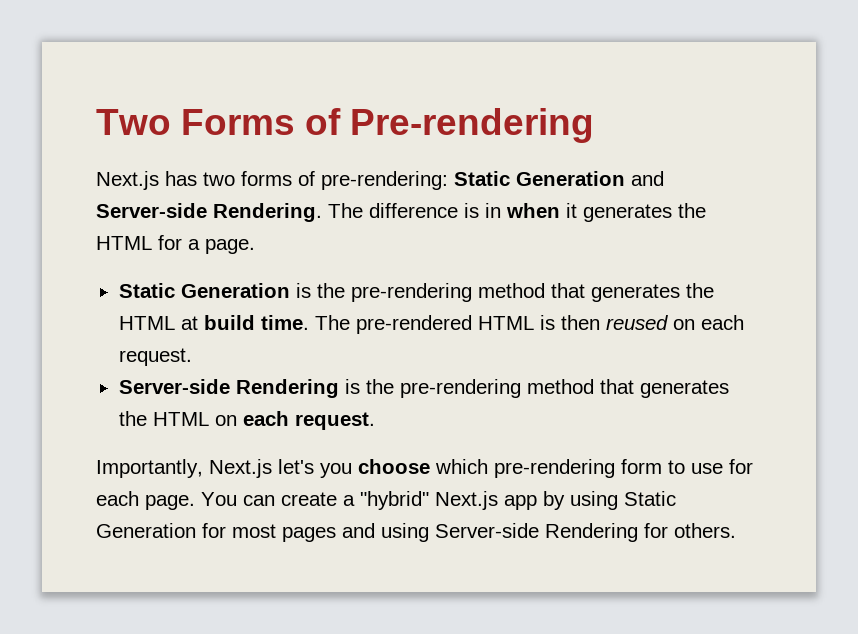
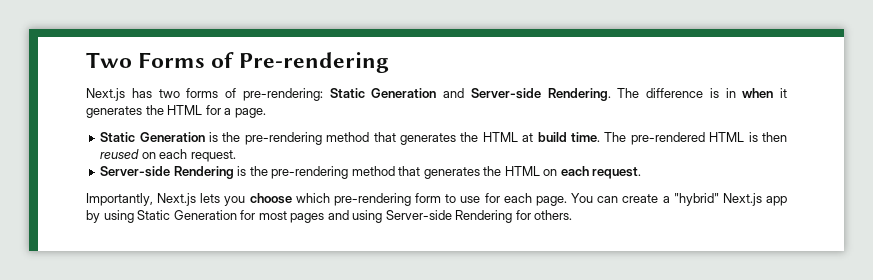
- Importantly, Next.js let's you choose which pre-rendering form to use for each page.
+ Importantly, Next.js lets you choose which pre-rendering form to use for each page.

